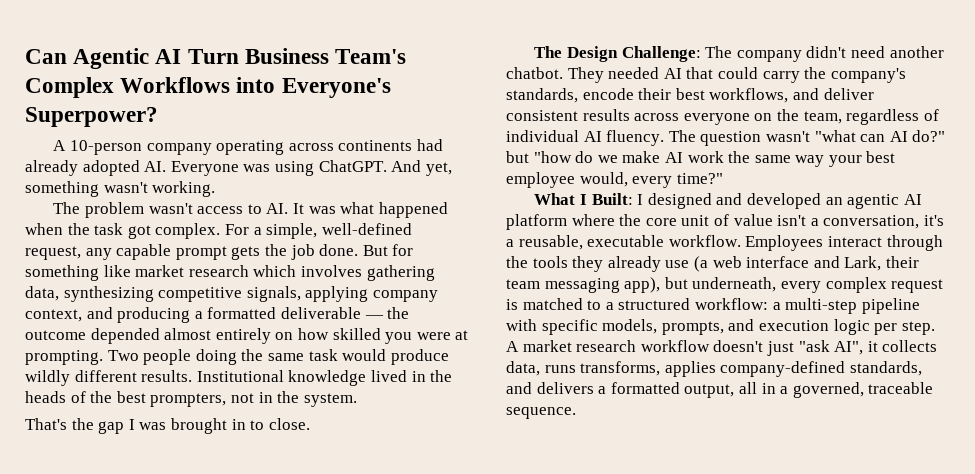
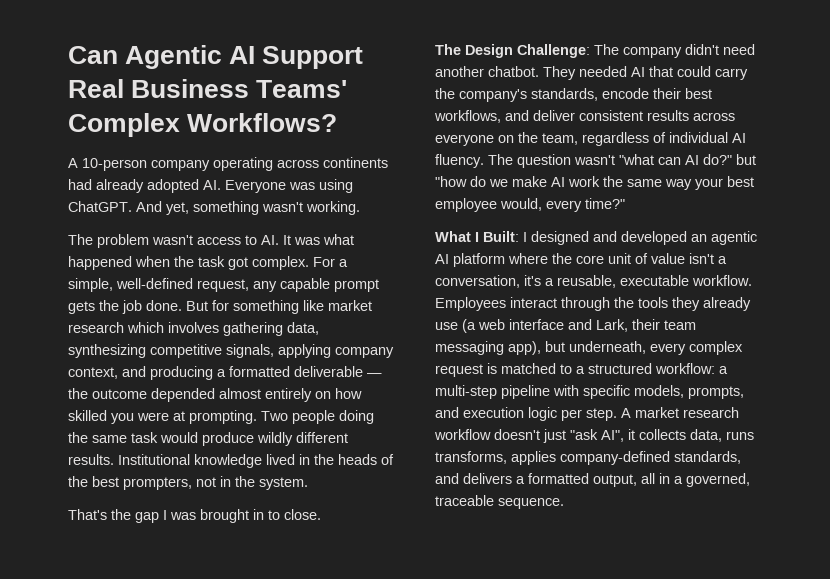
- Can Agentic AI Turn Business Team's Complex Workflows into Everyone's Superpower?
+ Can Agentic AI Support Real Business Teams' Complex Workflows?

